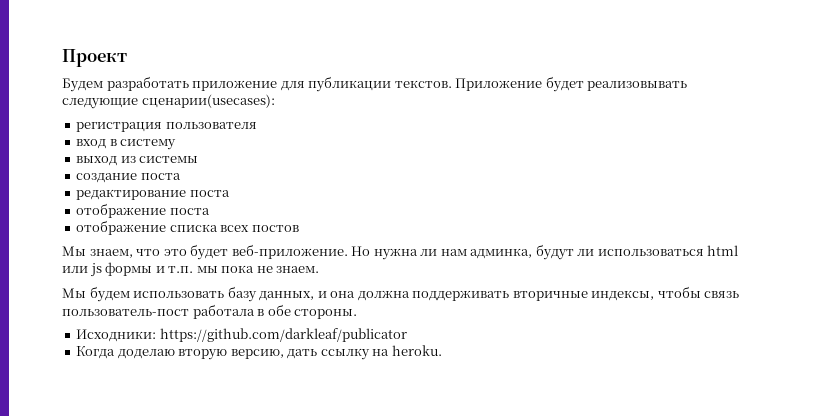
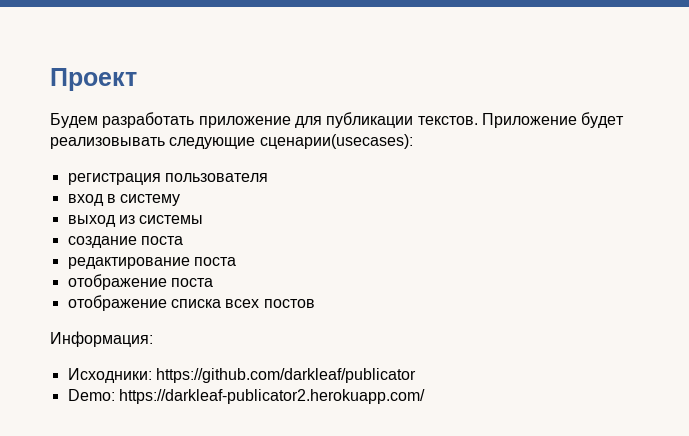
- Мы знаем, что это будет веб-приложение. Но нужна ли нам админка, будут ли использоваться html или js формы и т.п. мы пока не знаем.
- Мы будем использовать базу данных, и она должна поддерживать вторичные индексы, чтобы связь пользователь-пост работала в обе стороны.
+ Информация:
  Исходники: https://github.com/darkleaf/publicator
- Когда доделаю вторую версию, дать ссылку на heroku.
+ Demo: https://darkleaf-publicator2.herokuapp.com/

